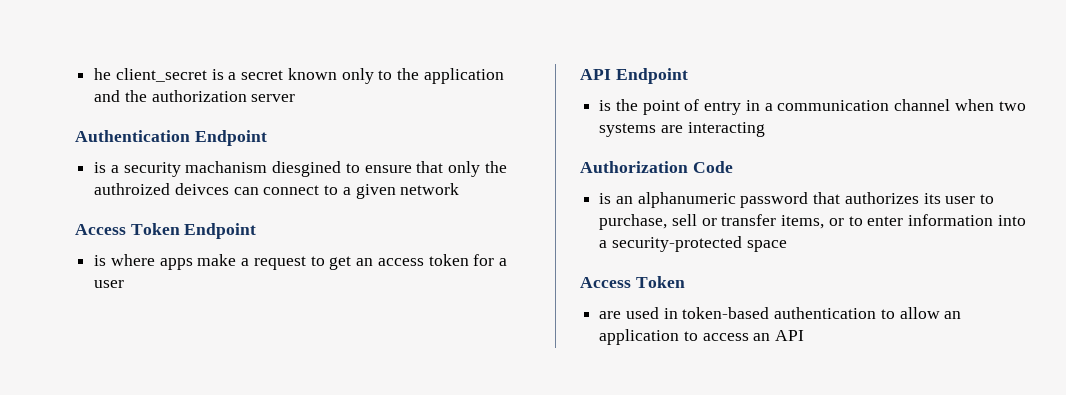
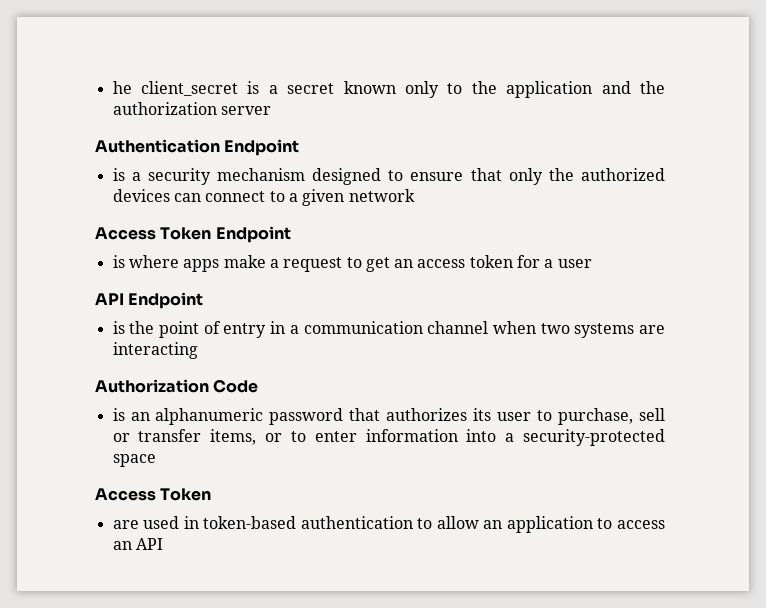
- is a security machanism diesgined to ensure that only the authroized deivces can connect to a given network
+ is a security mechanism designed to ensure that only the authorized devices can connect to a given network

